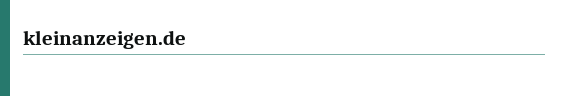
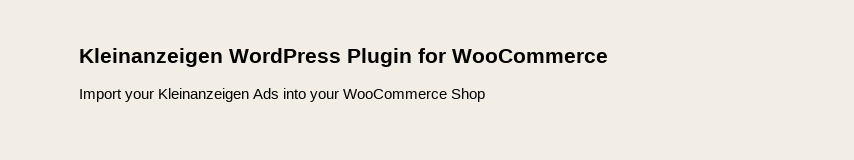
- kleinanzeigen.de
+ Kleinanzeigen WordPress Plugin for WooCommerce
+ Import your Kleinanzeigen Ads into your WooCommerce Shop

